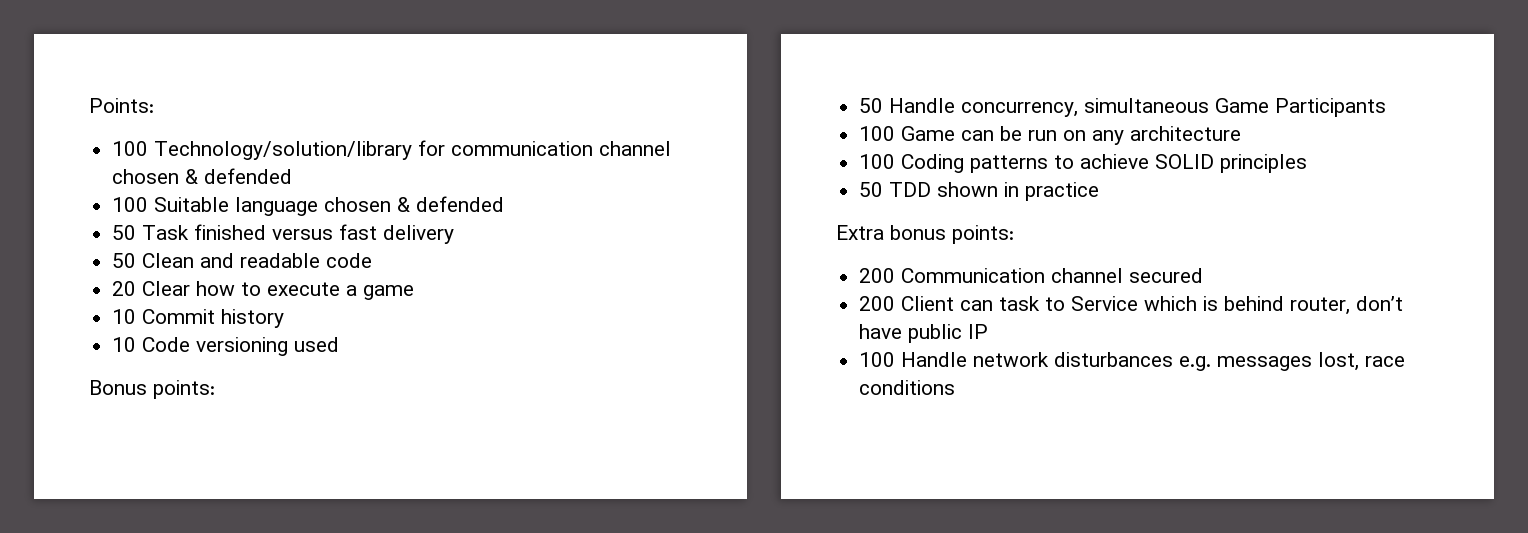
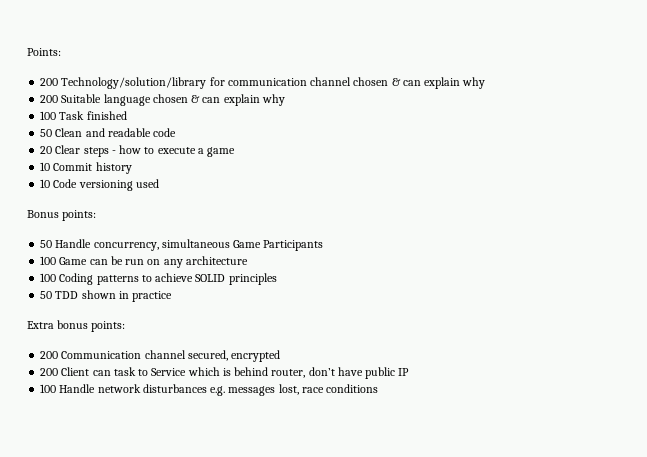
- 100 Technology/solution/library for communication channel chosen & defended
- 100 Suitable language chosen & defended
- 50 Task finished versus fast delivery
+ 200 Technology/solution/library for communication channel chosen & can explain why
+ 200 Suitable language chosen & can explain why
+ 100 Task finished
- 20 Clear how to execute a game
+ 20 Clear steps - how to execute a game
- 200 Communication channel secured
+ 200 Communication channel secured, encrypted

